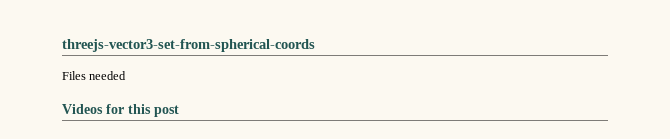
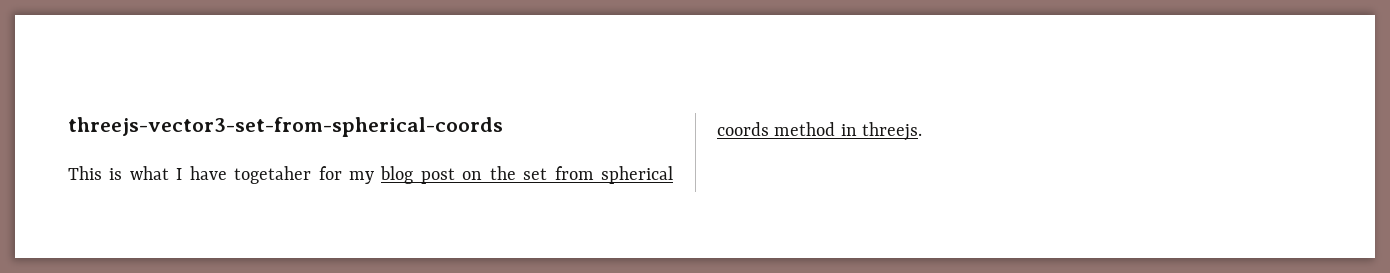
- Files needed
- Videos for this post
+ This is what I have togetaher for my blog post on the set from spherical coords method in threejs.

